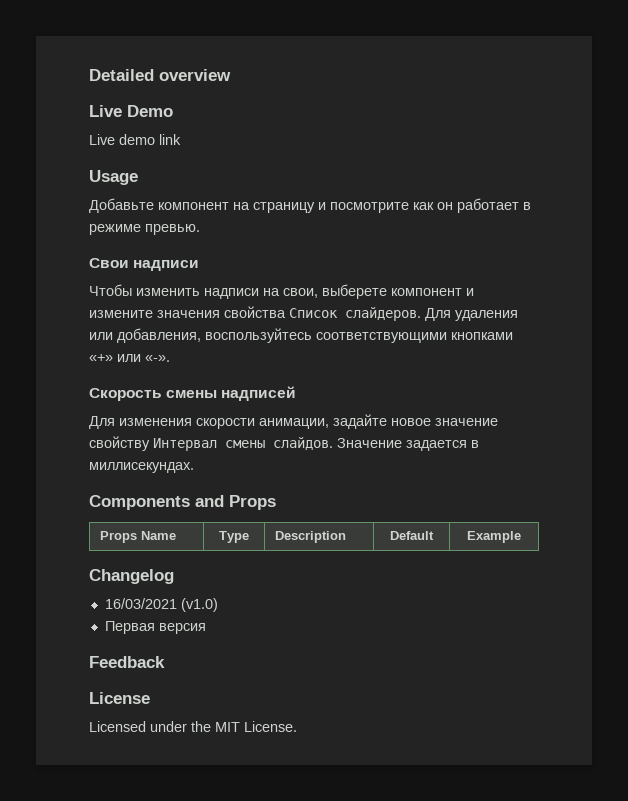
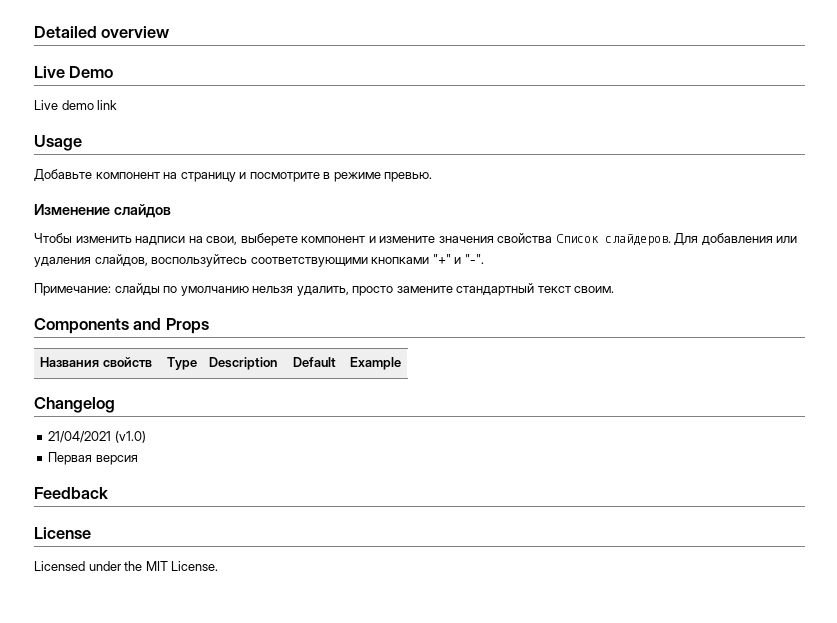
- Добавьте компонент на страницу и посмотрите как он работает в режиме превью.
+ Добавьте компонент на страницу и посмотрите в режиме превью.
- Свои надписи
+ Изменение слайдов
- Для удаления или добавления, воспользуйтесь соответствующими кнопками «+» или «-».
- Скорость смены надписей
- Для изменения скорости анимации, задайте новое значение свойству Интервал смены слайдов. Значение задается в миллисекундах.
+ Для добавления или удаления слайдов, воспользуйтесь соответствующими кнопками "+" и "-".
+ Примечание: слайды по умолчанию нельзя удалить, просто замените стандартный текст своим.
- Props Name | Type | Description | Default | Example
+ Названия свойств | Type | Description | Default | Example
- 16/03/2021 (v1.0)
+ 21/04/2021 (v1.0)

